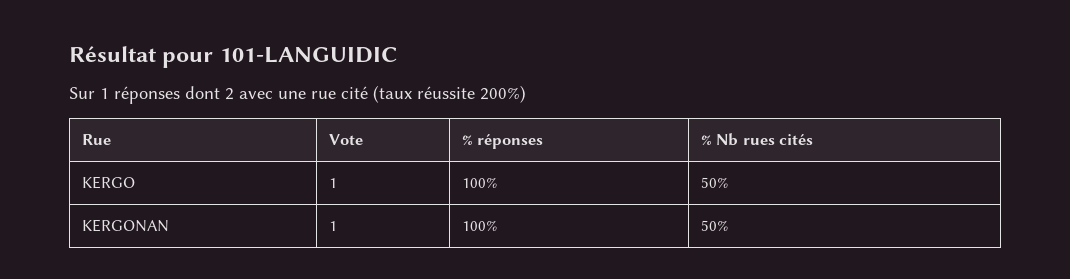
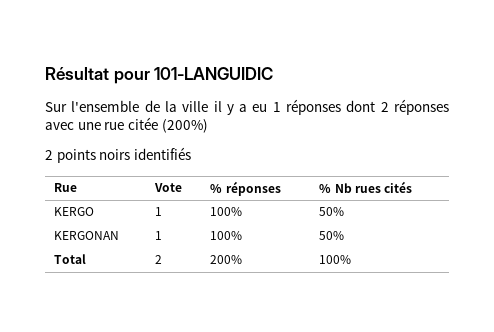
- Sur 1 réponses dont 2 avec une rue cité (taux réussite 200%)
+ Sur l'ensemble de la ville il y a eu 1 réponses dont 2 réponses avec une rue citée (200%)
+ 2 points noirs identifiés
+ Total | 2 | 200% | 100%

